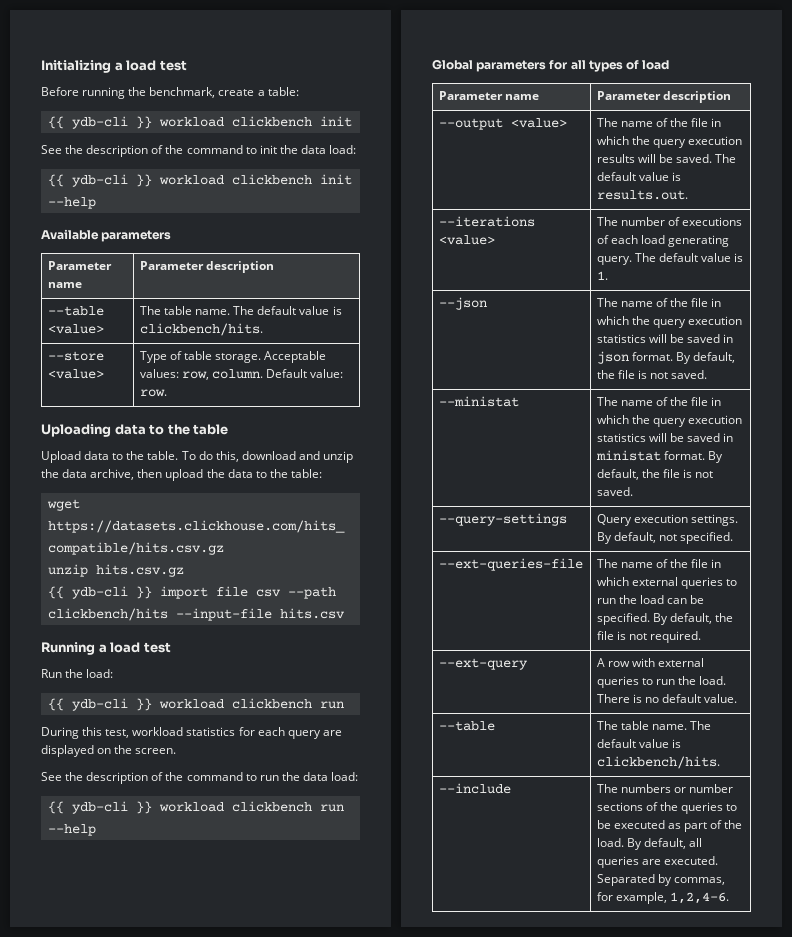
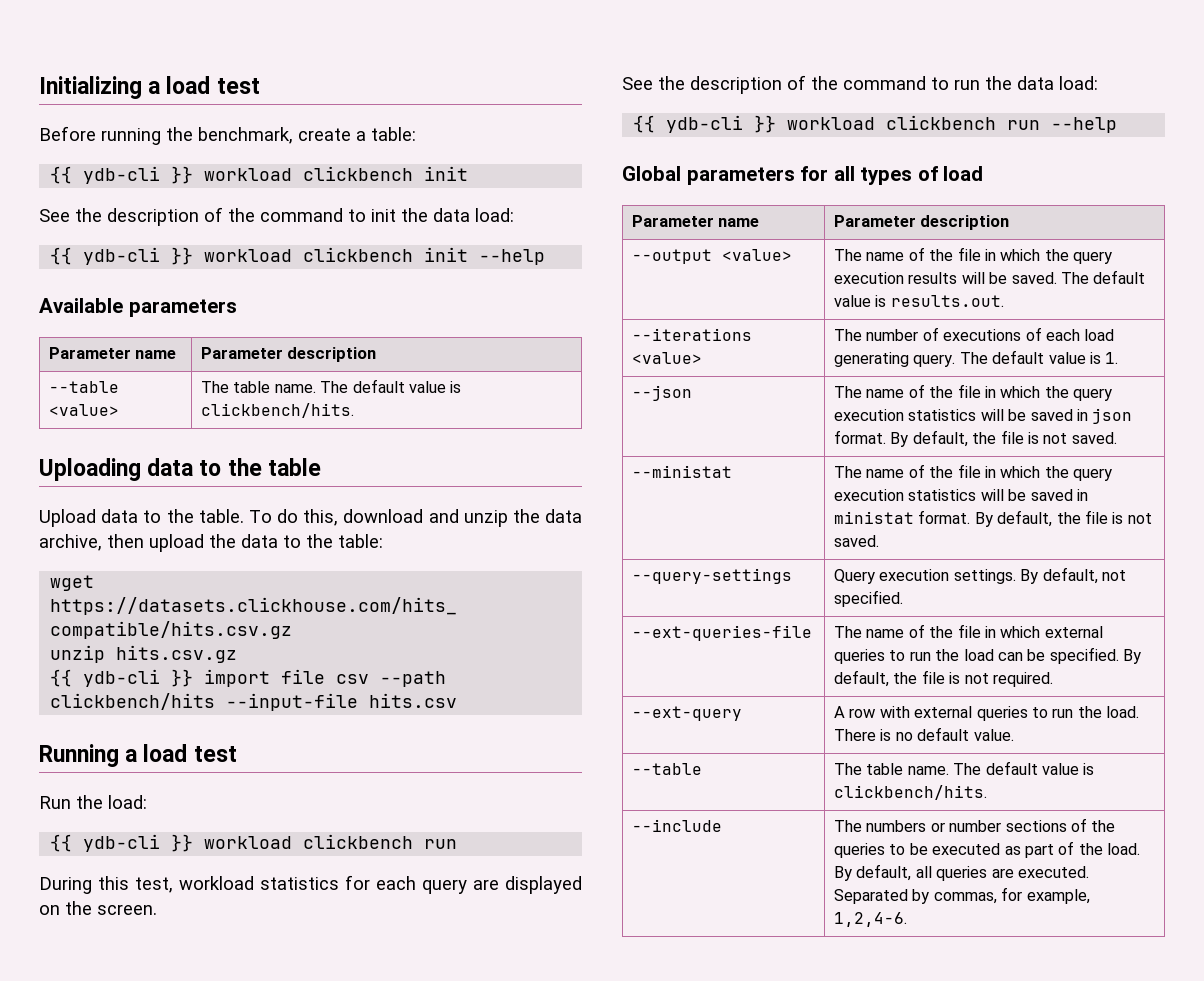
- --store <value> | Type of table storage. Acceptable values: row, column. Default value: row.

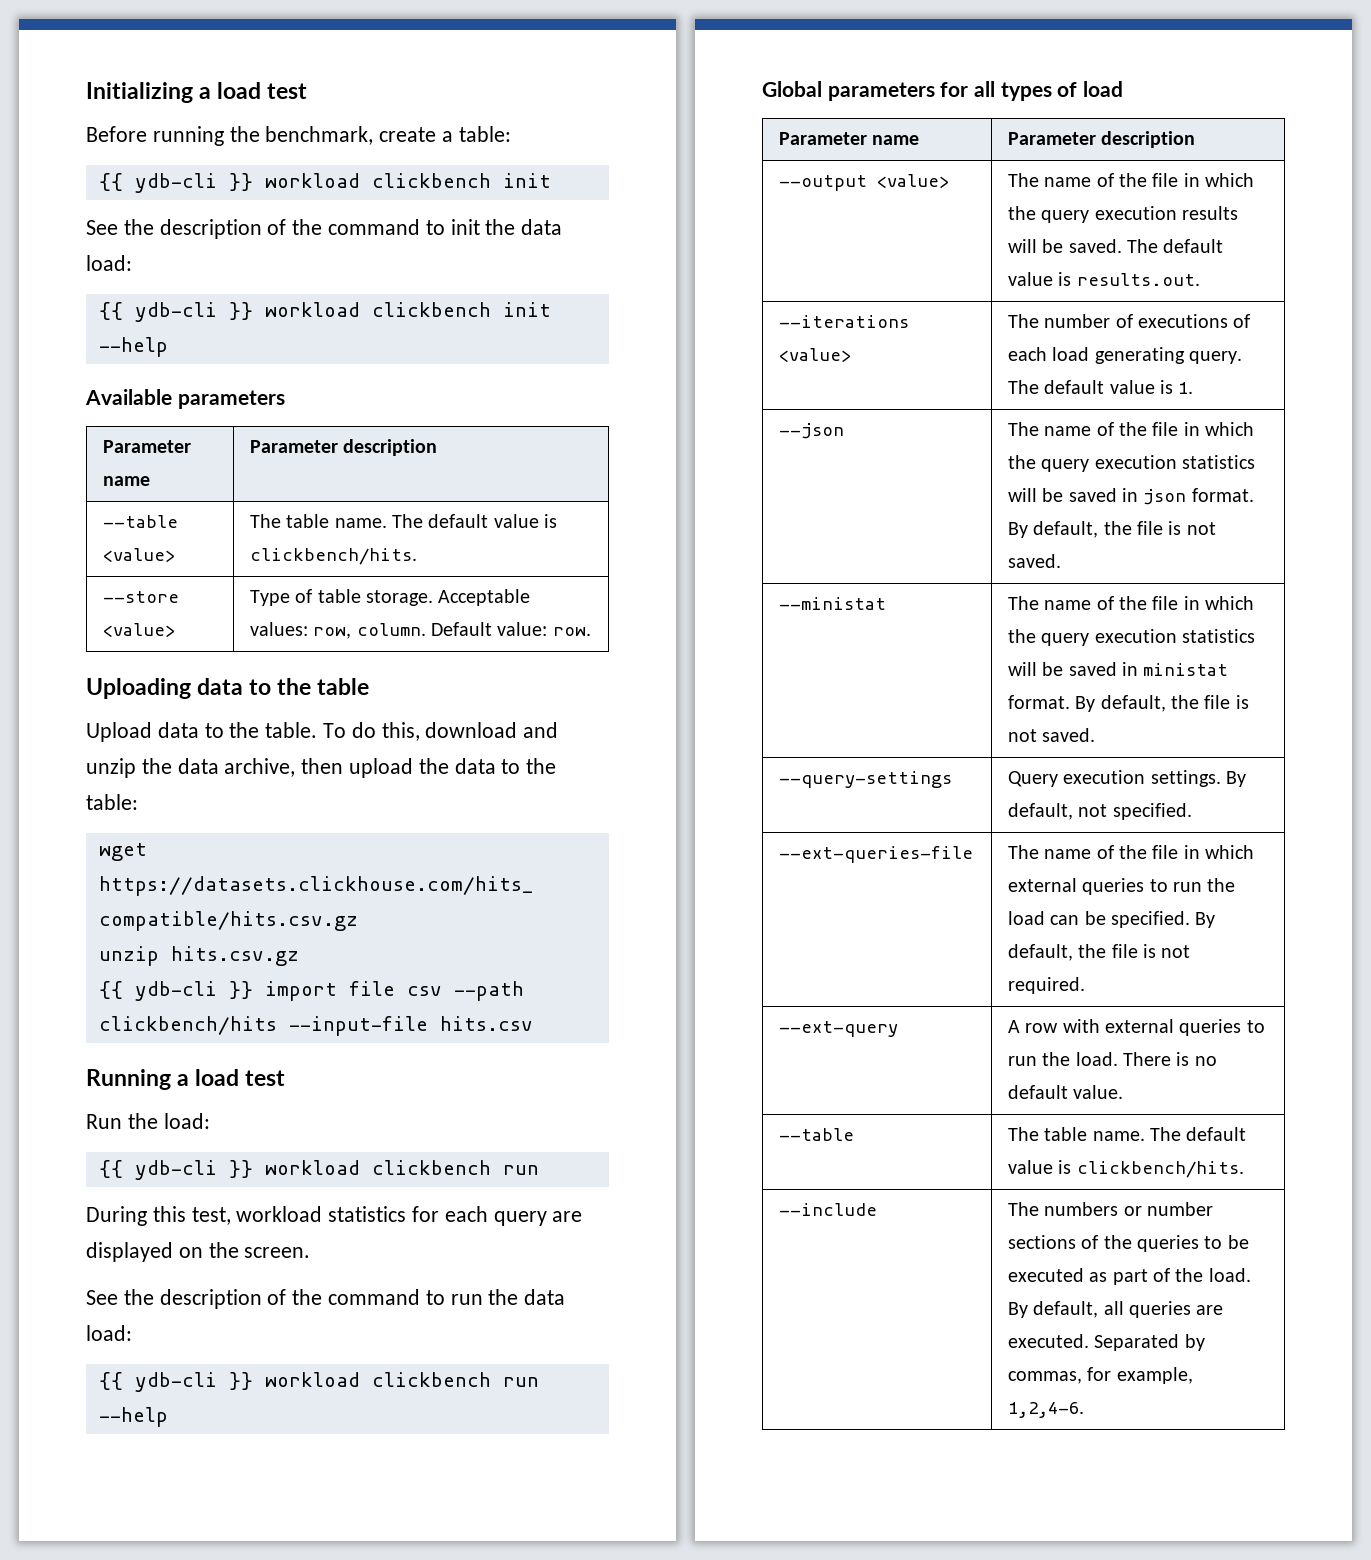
+ --store <value> | Type of table storage. Acceptable values: row, column. Default value: row.

